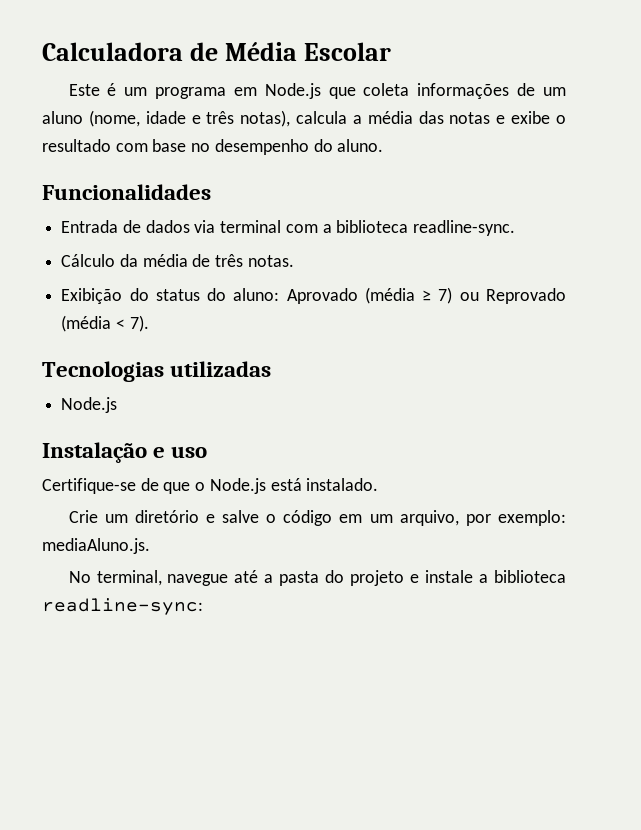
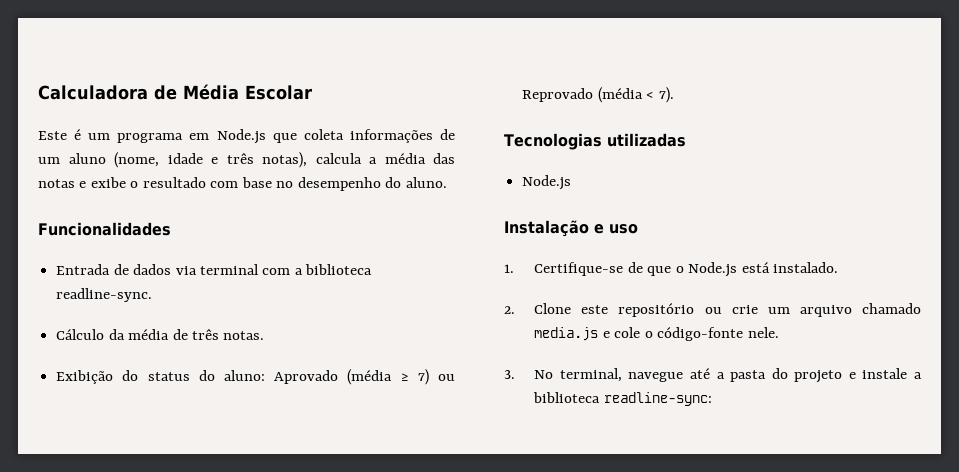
- Certifique-se de que o Node.js está instalado.
+ 1. Certifique-se de que o Node.js está instalado.
- Crie um diretório e salve o código em um arquivo, por exemplo: mediaAluno.js.
- No terminal, navegue até a pasta do projeto e instale a biblioteca readline-sync:
+ 2. Clone este repositório ou crie um arquivo chamado media.js e cole o código-fonte nele.
+ 3. No terminal, navegue até a pasta do projeto e instale a biblioteca readline-sync:

